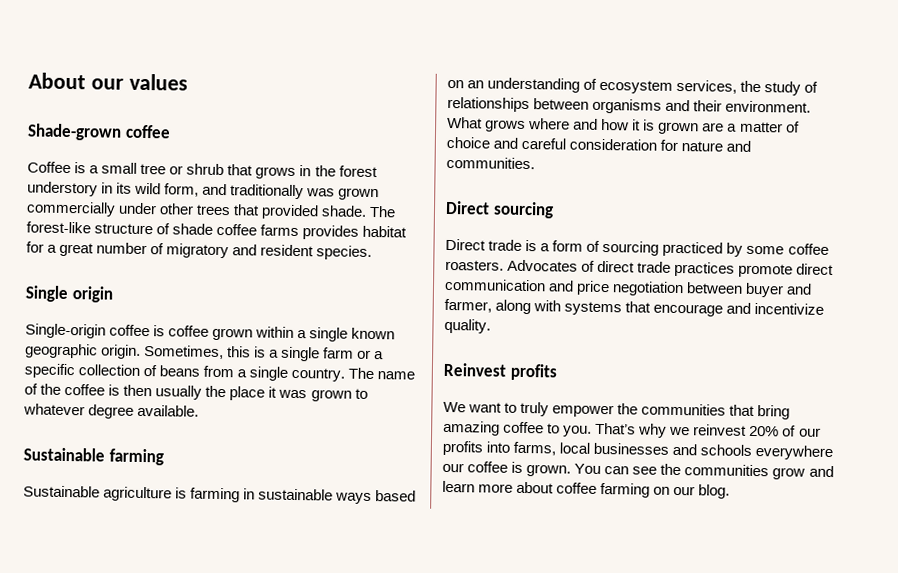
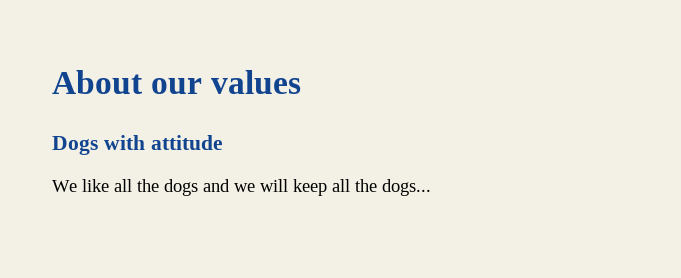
- Shade-grown coffee
- Coffee is a small tree or shrub that grows in the forest understory in its wild form, and traditionally was grown commercially under other trees that provided shade. The forest-like structure of shade coffee farms provides habitat for a great number of migratory and resident species.
- Single origin
- Single-origin coffee is coffee grown within a single known geographic origin. Sometimes, this is a single farm or a specific collection of beans from a single country. The name of the coffee is then usually the place it was grown to whatever degree available.
- Sustainable farming
- Sustainable agriculture is farming in sustainable ways based on an understanding of ecosystem services, the study of relationships between organisms and their environment. What grows where and how it is grown are a matter of choice and careful consideration for nature and communities.
- Direct sourcing
- Direct trade is a form of sourcing practiced by some coffee roasters. Advocates of direct trade practices promote direct communication and price negotiation between buyer and farmer, along with systems that encourage and incentivize quality.
- Reinvest profits
- We want to truly empower the communities that bring amazing coffee to you. That’s why we reinvest 20% of our profits into farms, local businesses and schools everywhere our coffee is grown. You can see the communities grow and learn more about coffee farming on our blog.
+ Dogs with attitude
+ We like all the dogs and we will keep all the dogs...

